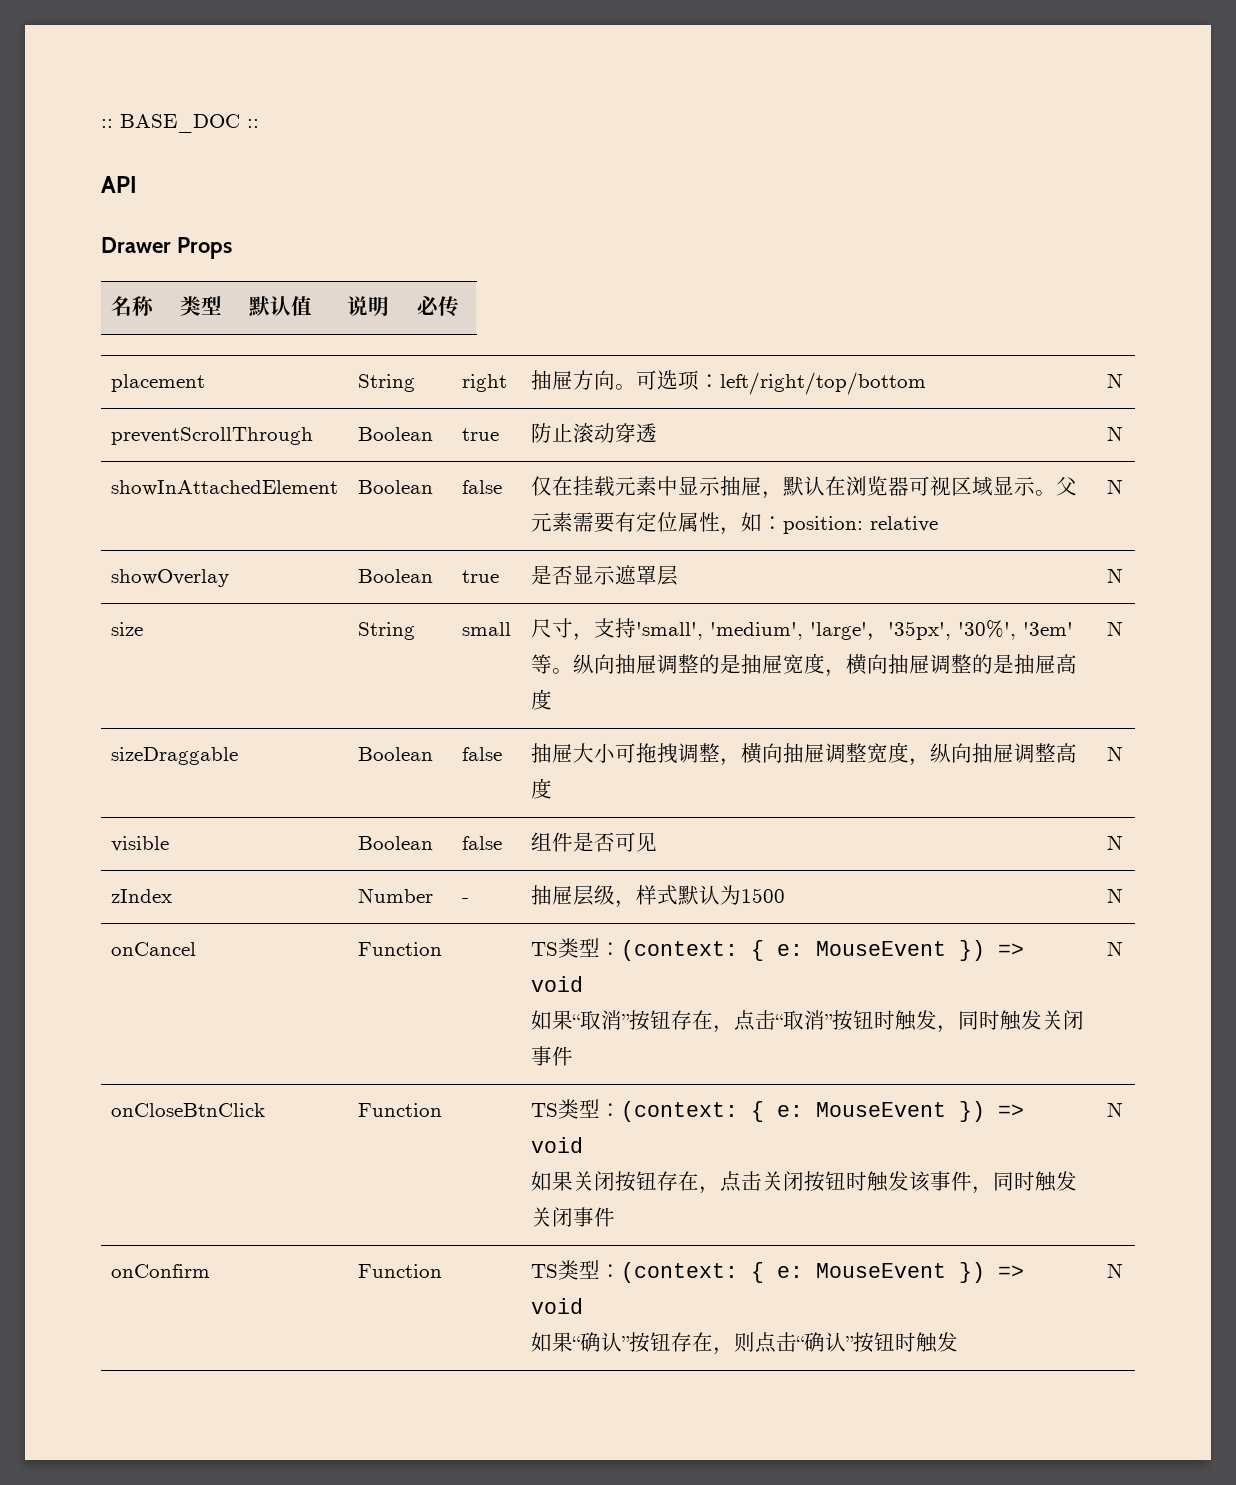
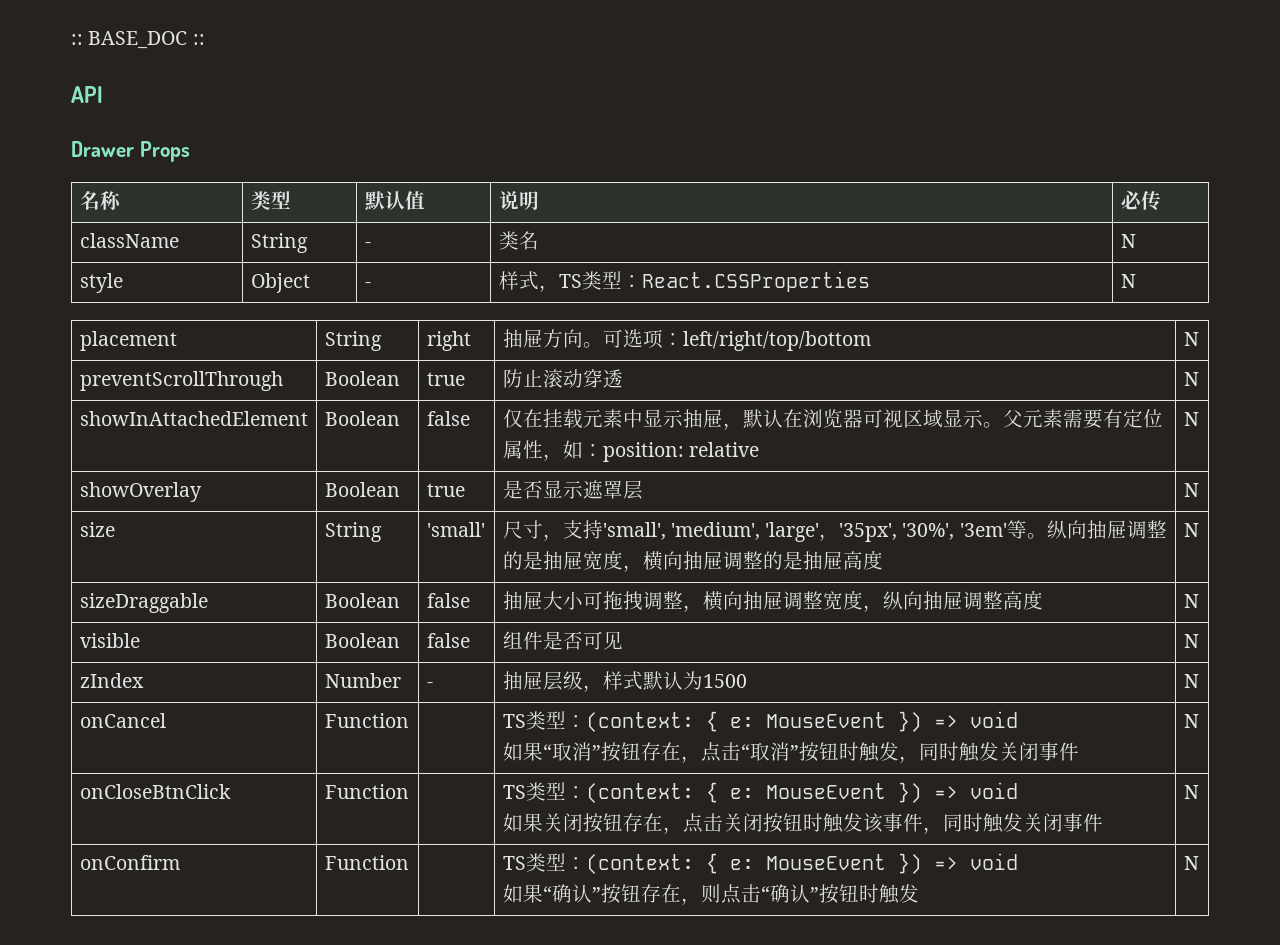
+ className | String | - | 类名 | N
+ style | Object | - | 样式，TS类型：React.CSSProperties | N
- size | String | small | 尺寸，支持'small', 'medium', 'large'，'35px', '30%', '3em'等。纵向抽屉调整的是抽屉宽度，横向抽屉调整的是抽屉高度 | N
+ size | String | 'small' | 尺寸，支持'small', 'medium', 'large'，'35px', '30%', '3em'等。纵向抽屉调整的是抽屉宽度，横向抽屉调整的是抽屉高度 | N

